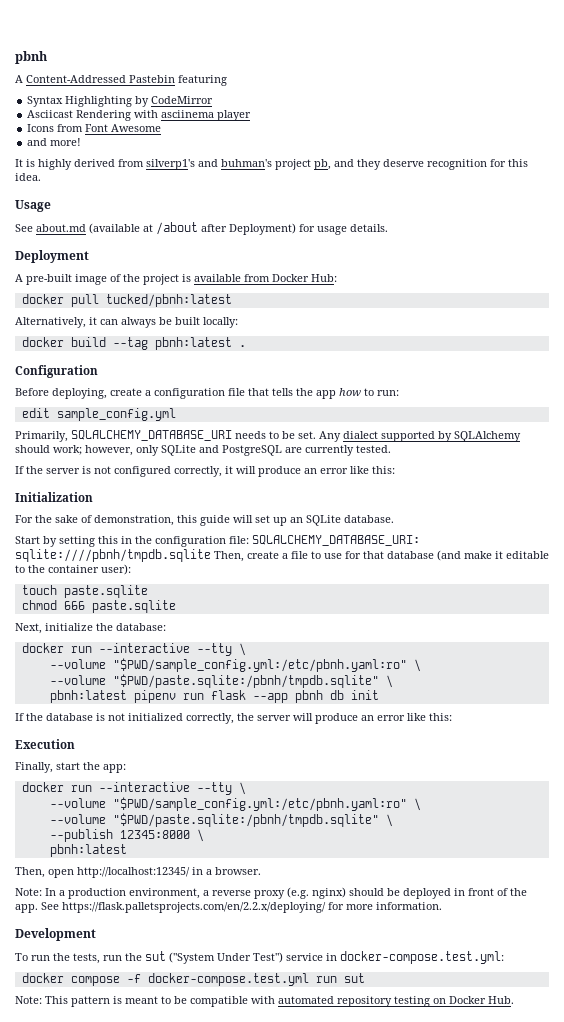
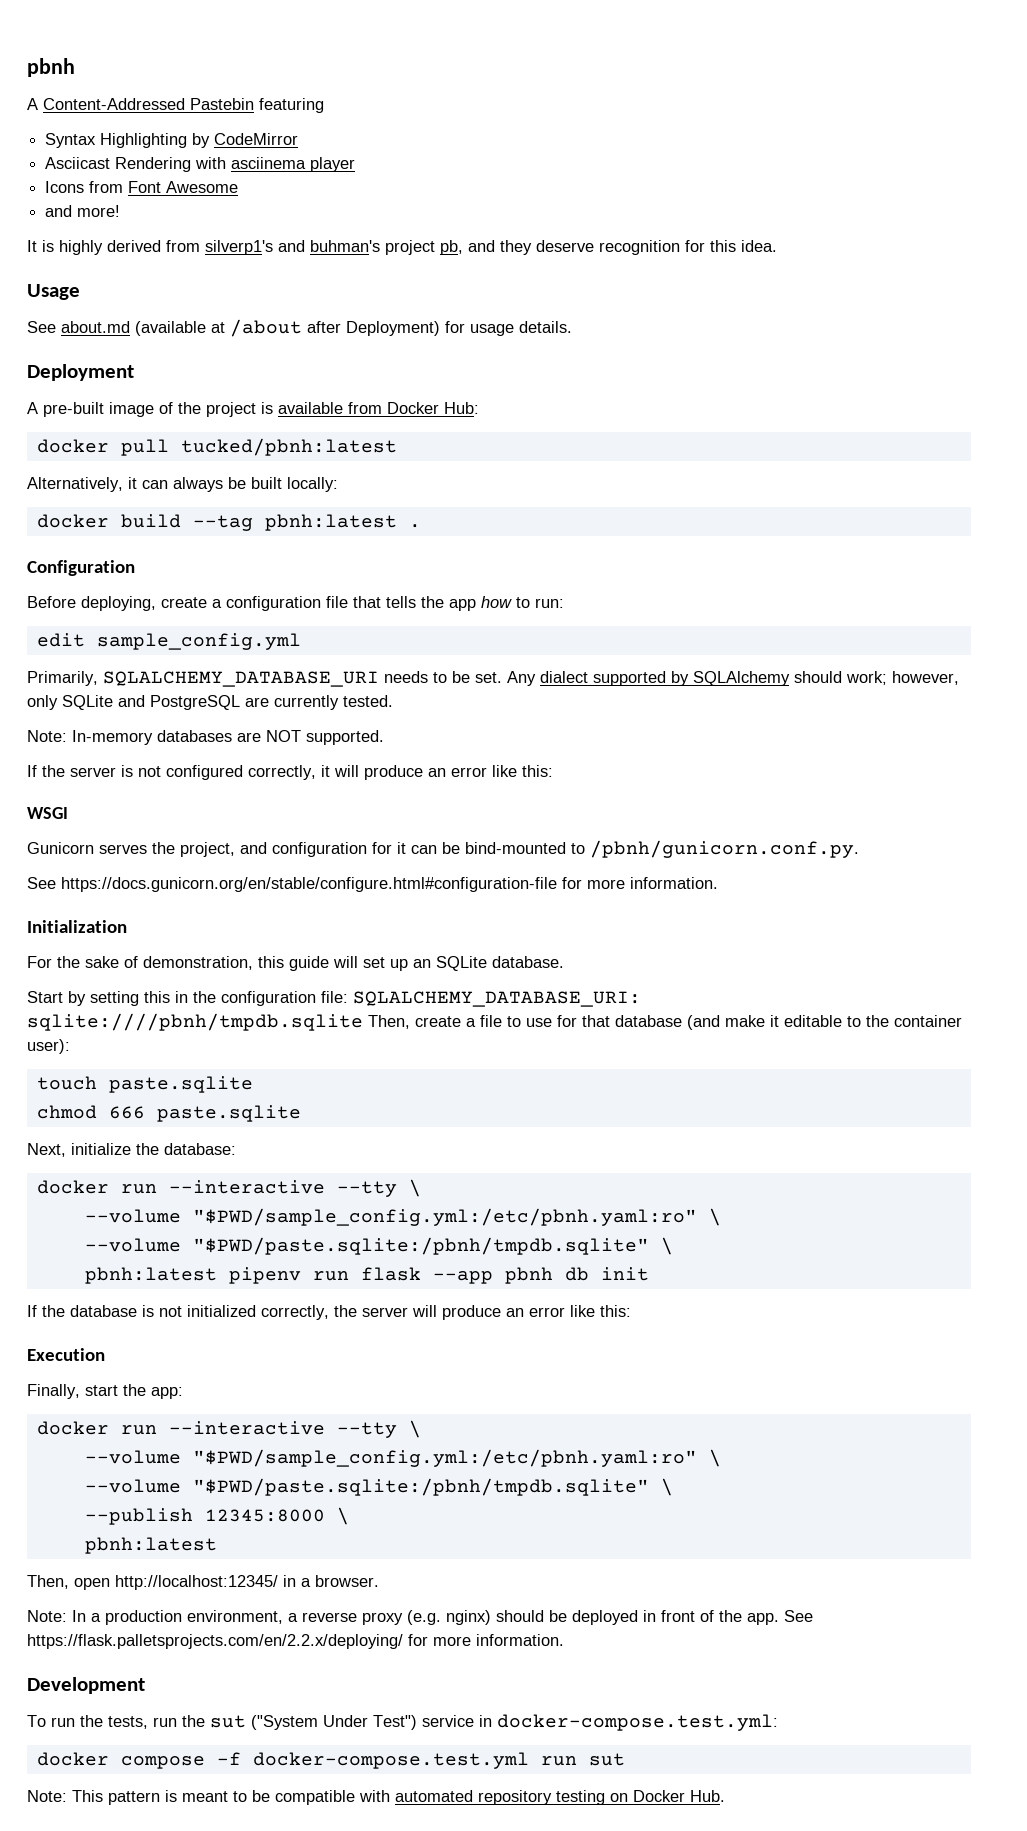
+ Note: In-memory databases are NOT supported.
+ WSGI
+ Gunicorn serves the project, and configuration for it can be bind-mounted to /pbnh/gunicorn.conf.py.
+ See https://docs.gunicorn.org/en/stable/configure.html#configuration-file for more information.

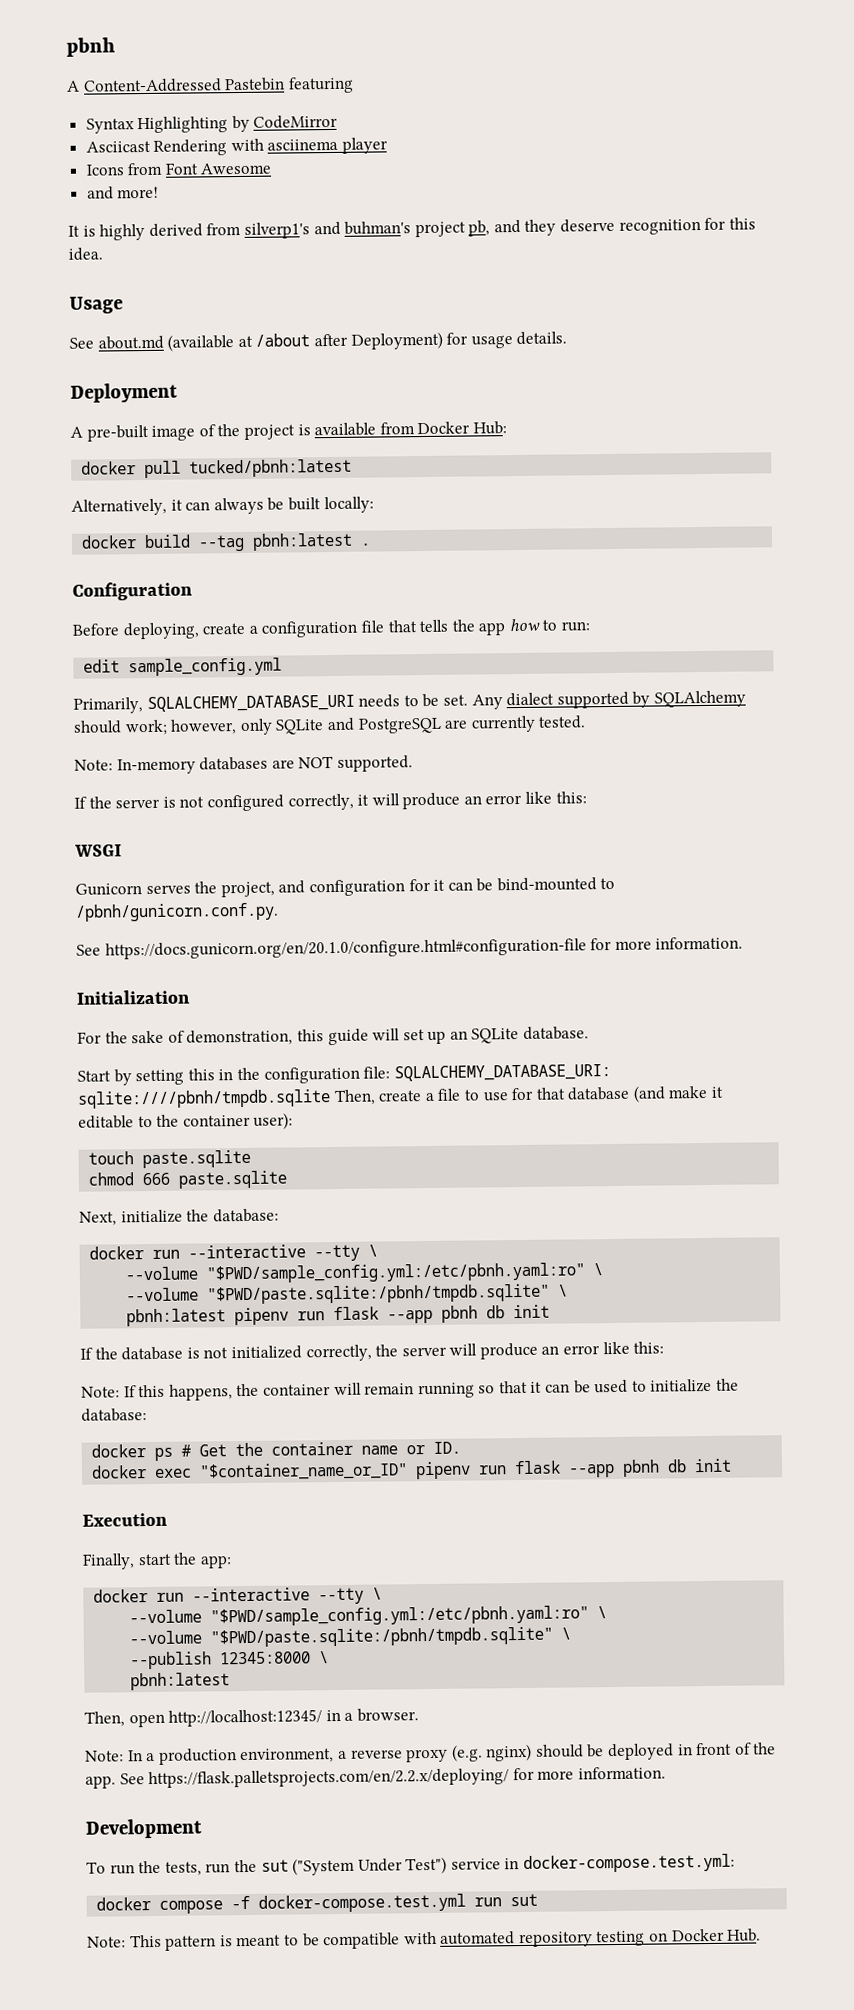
- See https://docs.gunicorn.org/en/stable/configure.html#configuration-file for more information.
+ See https://docs.gunicorn.org/en/20.1.0/configure.html#configuration-file for more information.
+ Note: If this happens, the container will remain running so that it can be used to initialize the database:
+ docker ps # Get the container name or ID.
+ docker exec "$container_name_or_ID" pipenv run flask --app pbnh db init

